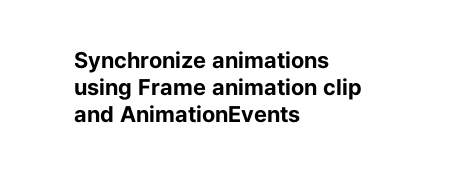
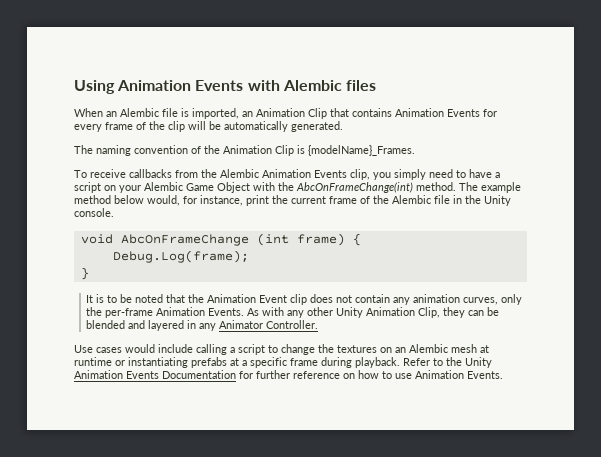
- Synchronize animations using Frame animation clip and AnimationEvents
+ Using Animation Events with Alembic files
+ When an Alembic file is imported, an Animation Clip that contains Animation Events for every frame of the clip will be automatically generated.
+ The naming convention of the Animation Clip is {modelName}_Frames.
+ To receive callbacks from the Alembic Animation Events clip, you simply need to have a script on your Alembic Game Object with the AbcOnFrameChange(int) method. The example method below would, for instance, print the current frame of the Alembic file in the Unity console.
+ void AbcOnFrameChange (int frame) {
+ Debug.Log(frame);
+ }
+ It is to be noted that the Animation Event clip does not contain any animation curves, only the per-frame Animation Events. As with any other Unity Animation Clip, they can be blended and layered in any Animator Controller.
+ Use cases would include calling a script to change the textures on an Alembic mesh at runtime or instantiating prefabs at a specific frame during playback. Refer to the Unity Animation Events Documentation for further reference on how to use Animation Events.

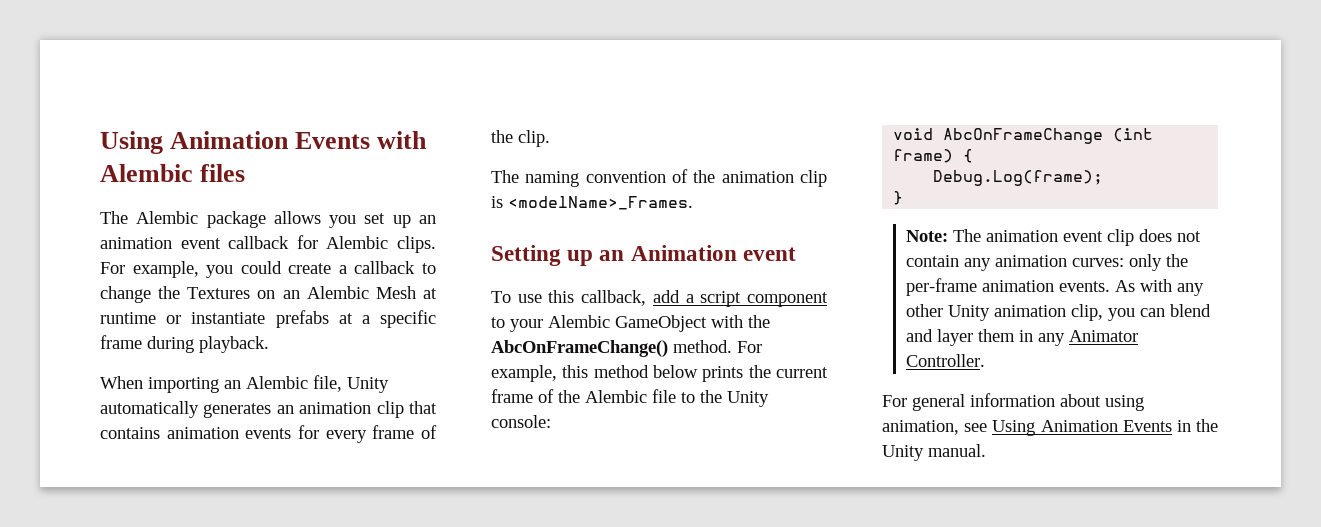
- When an Alembic file is imported, an Animation Clip that contains Animation Events for every frame of the clip will be automatically generated.
+ The Alembic package allows you set up an animation event callback for Alembic clips. For example, you could create a callback to change the Textures on an Alembic Mesh at runtime or instantiate prefabs at a specific frame during playback.
+ When importing an Alembic file, Unity automatically generates an animation clip that contains animation events for every frame of the clip.
- The naming convention of the Animation Clip is {modelName}_Frames.
- To receive callbacks from the Alembic Animation Events clip, you simply need to have a script on your Alembic Game Object with the AbcOnFrameChange(int) method. The example method below would, for instance, print the current frame of the Alembic file in the Unity console.
+ The naming convention of the animation clip is <modelName>_Frames.
+ Setting up an Animation event
+ To use this callback, add a script component to your Alembic GameObject with the AbcOnFrameChange() method. For example, this method below prints the current frame of the Alembic file to the Unity console:
- It is to be noted that the Animation Event clip does not contain any animation curves, only the per-frame Animation Events.
+ Note: The animation event clip does not contain any animation curves: only the per-frame animation events.
- As with any other Unity Animation Clip, they can be blended and layered in any Animator Controller.
- Use cases would include calling a script to change the textures on an Alembic mesh at runtime or instantiating prefabs at a specific frame during playback. Refer to the Unity Animation Events Documentation for further reference on how to use Animation Events.
+ As with any other Unity animation clip, you can blend and layer them in any Animator Controller.
+ For general information about using animation, see Using Animation Events in the Unity manual.

